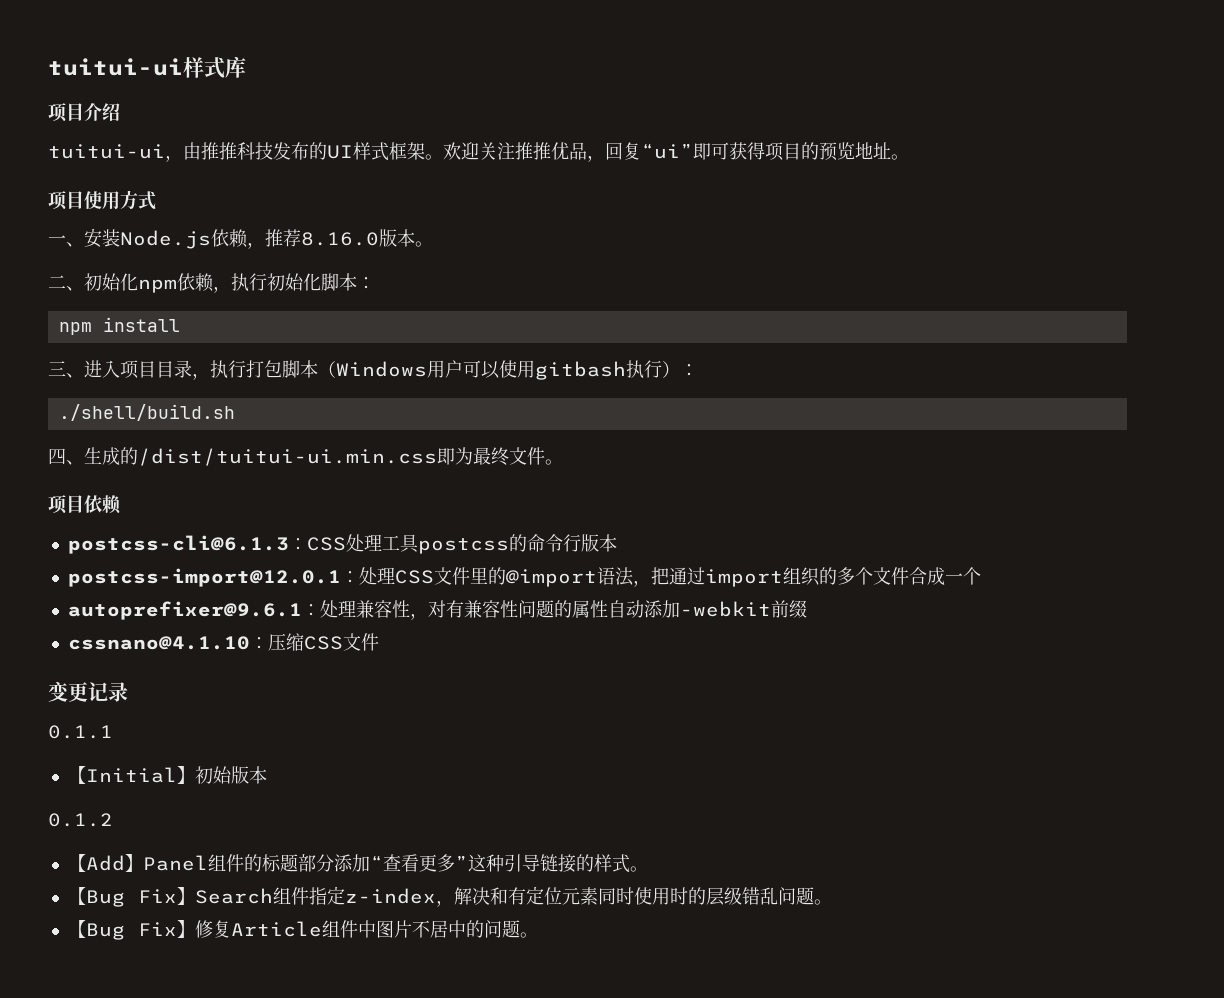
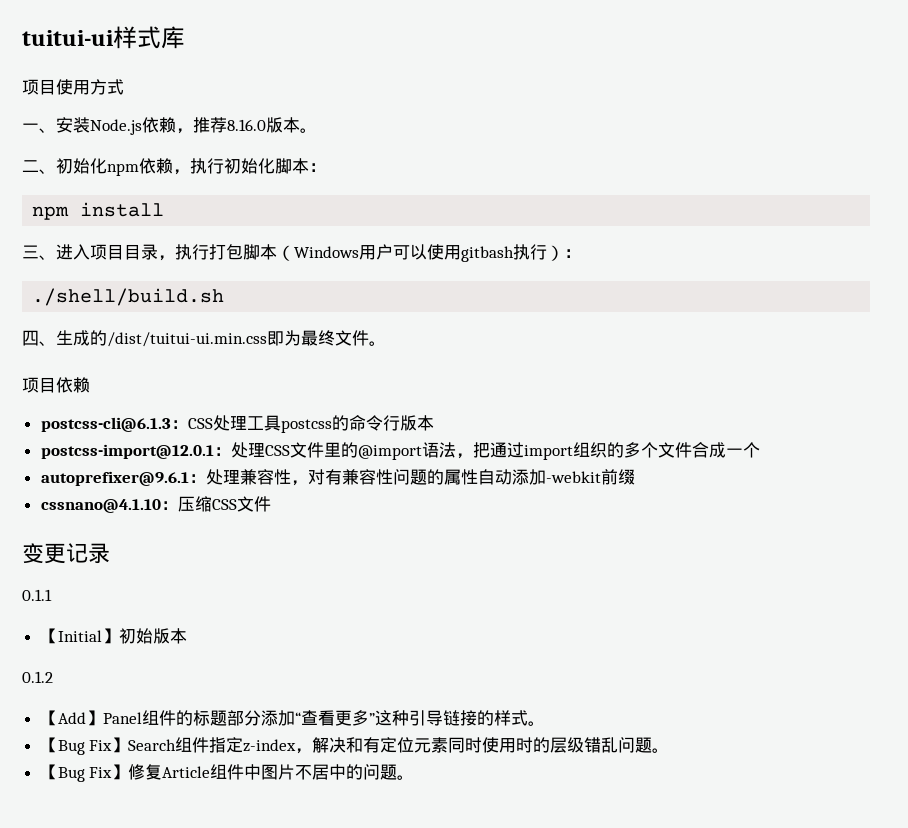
- 项目介绍
- tuitui-ui，由推推科技发布的UI样式框架。欢迎关注推推优品，回复“ui”即可获得项目的预览地址。

